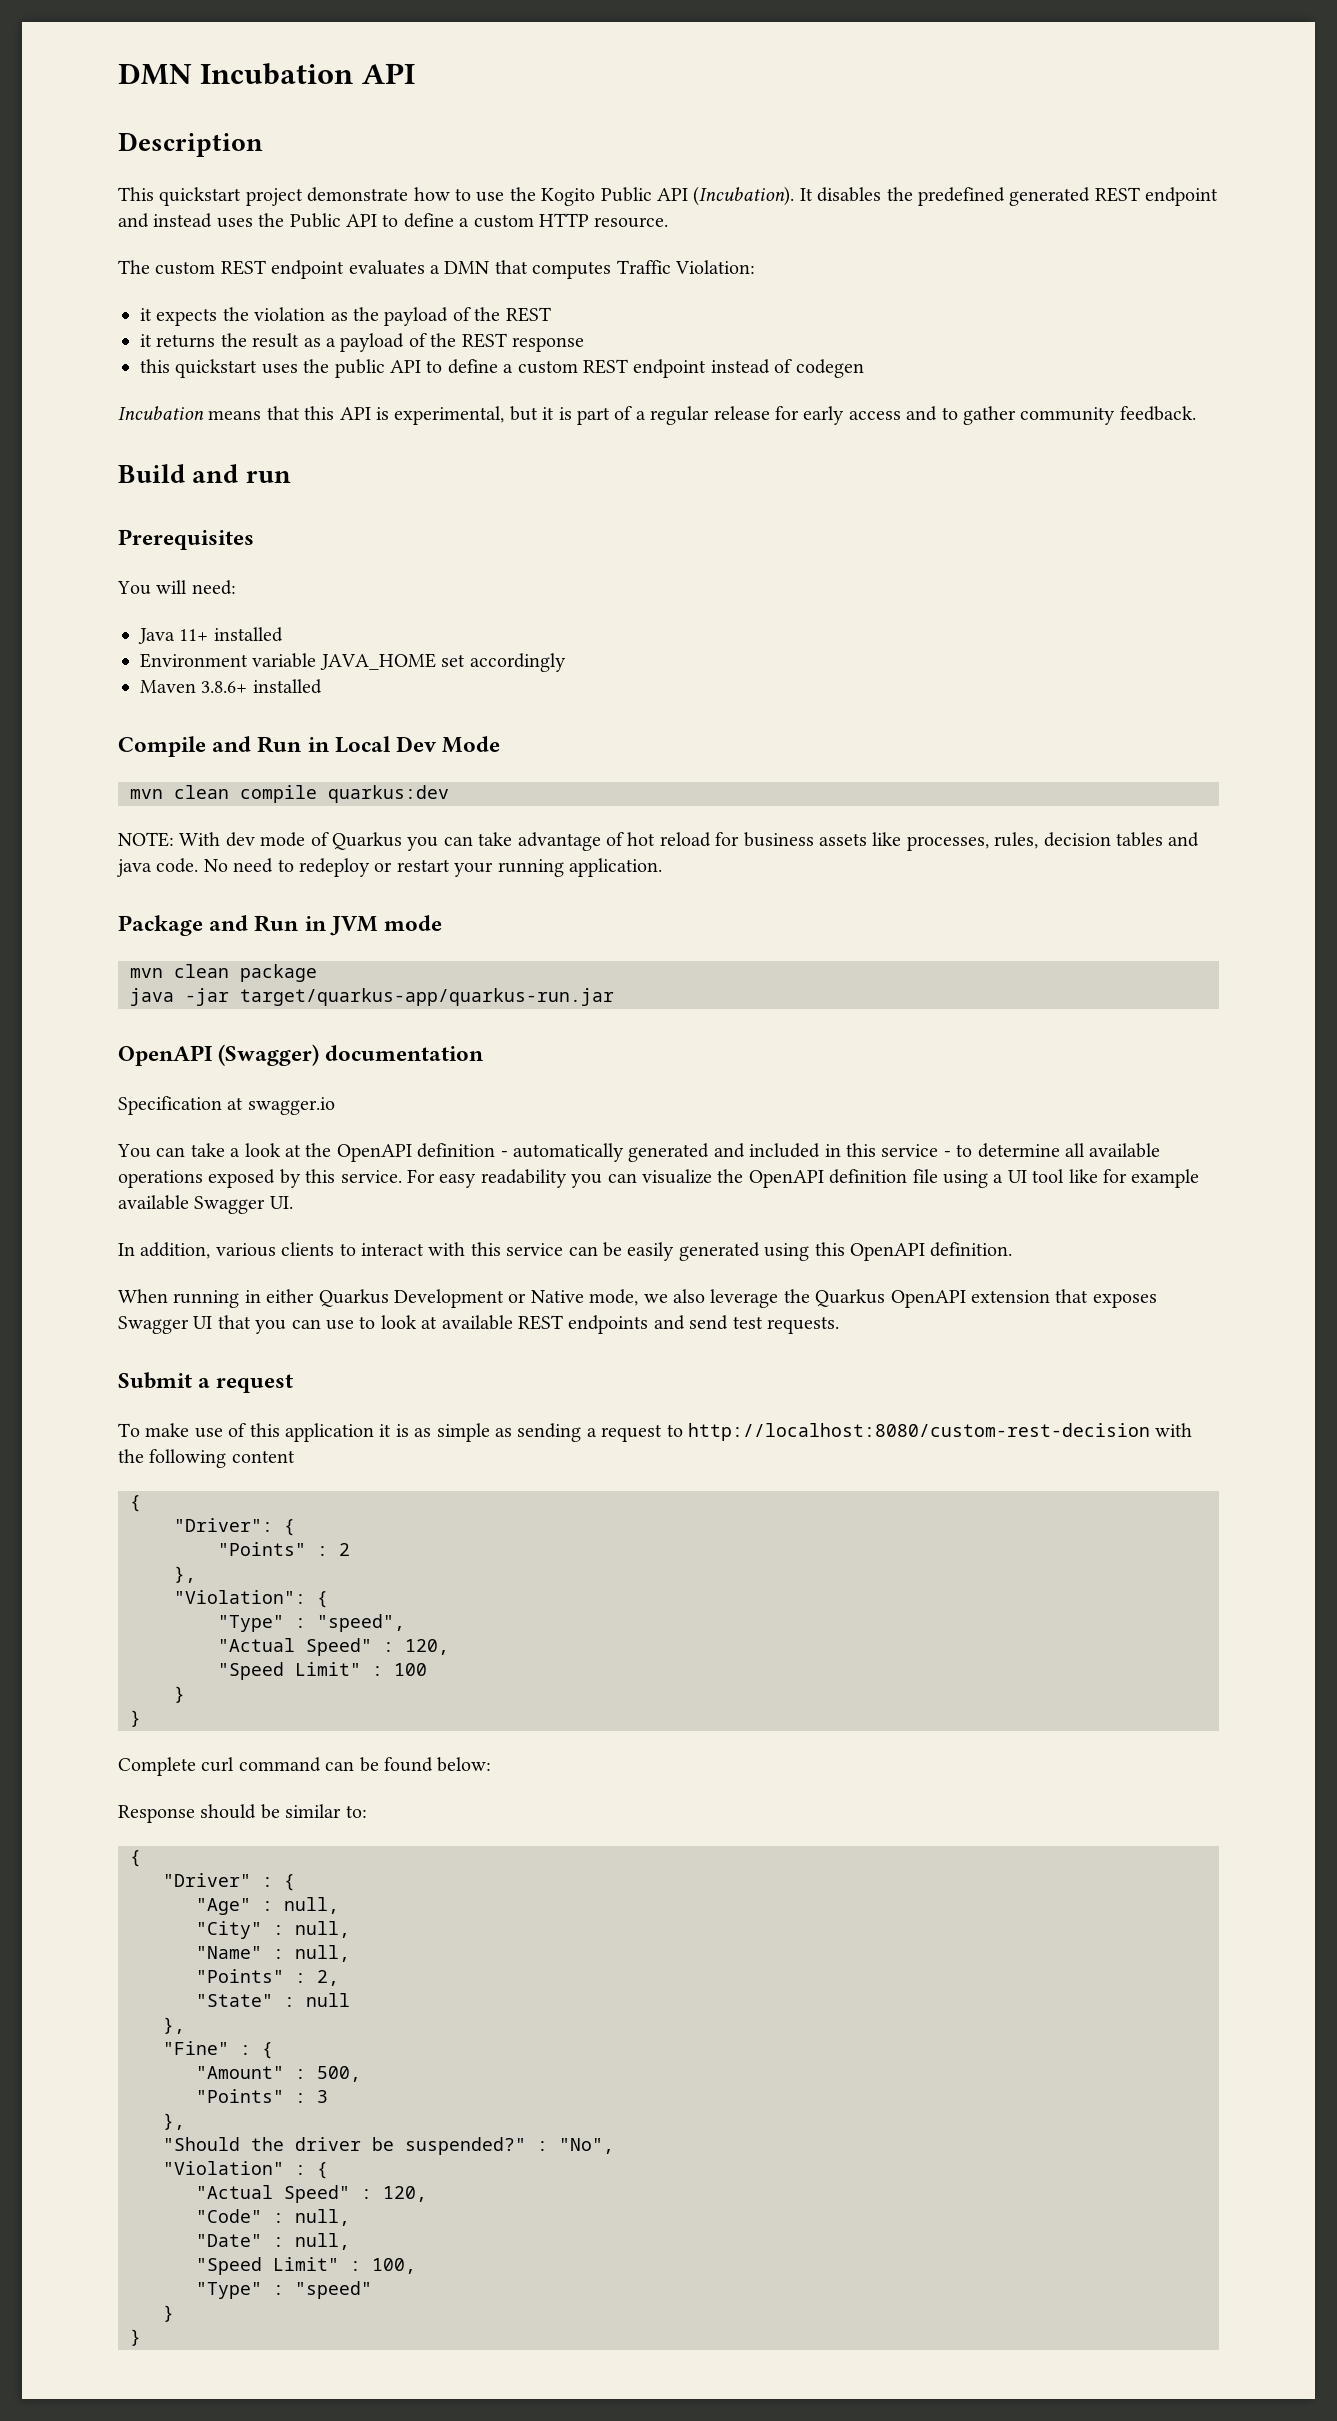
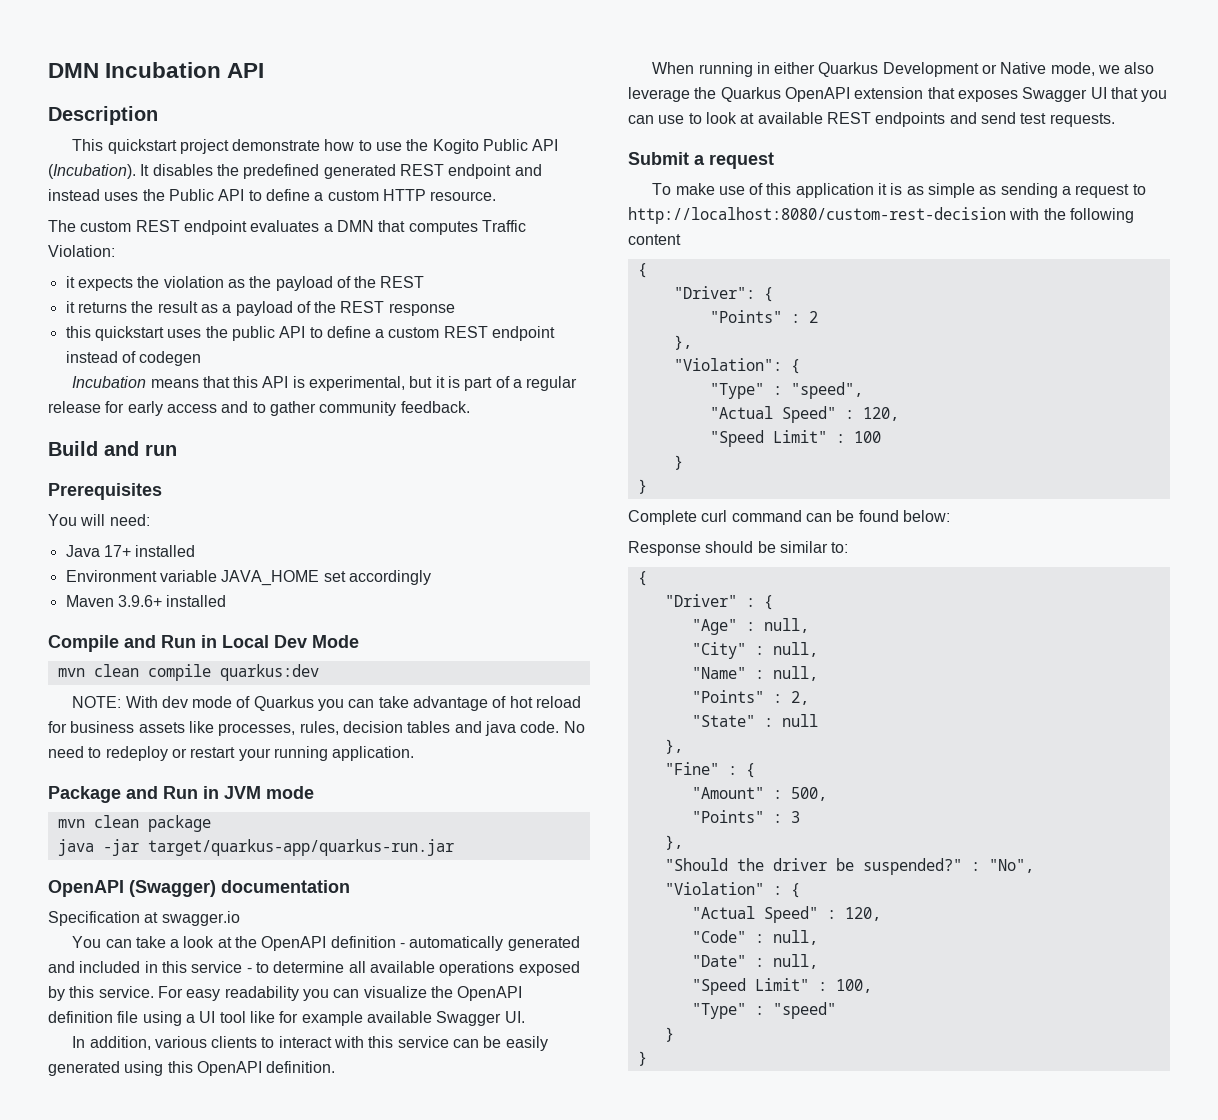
- Java 11+ installed
+ Java 17+ installed
- Maven 3.8.6+ installed
+ Maven 3.9.6+ installed

